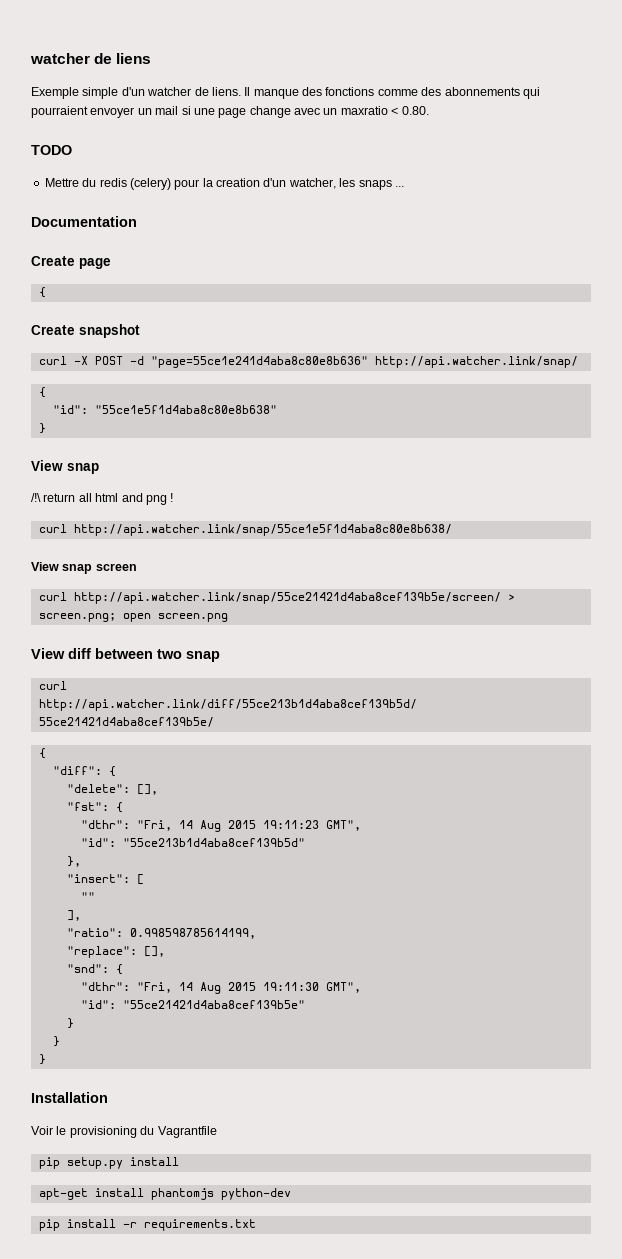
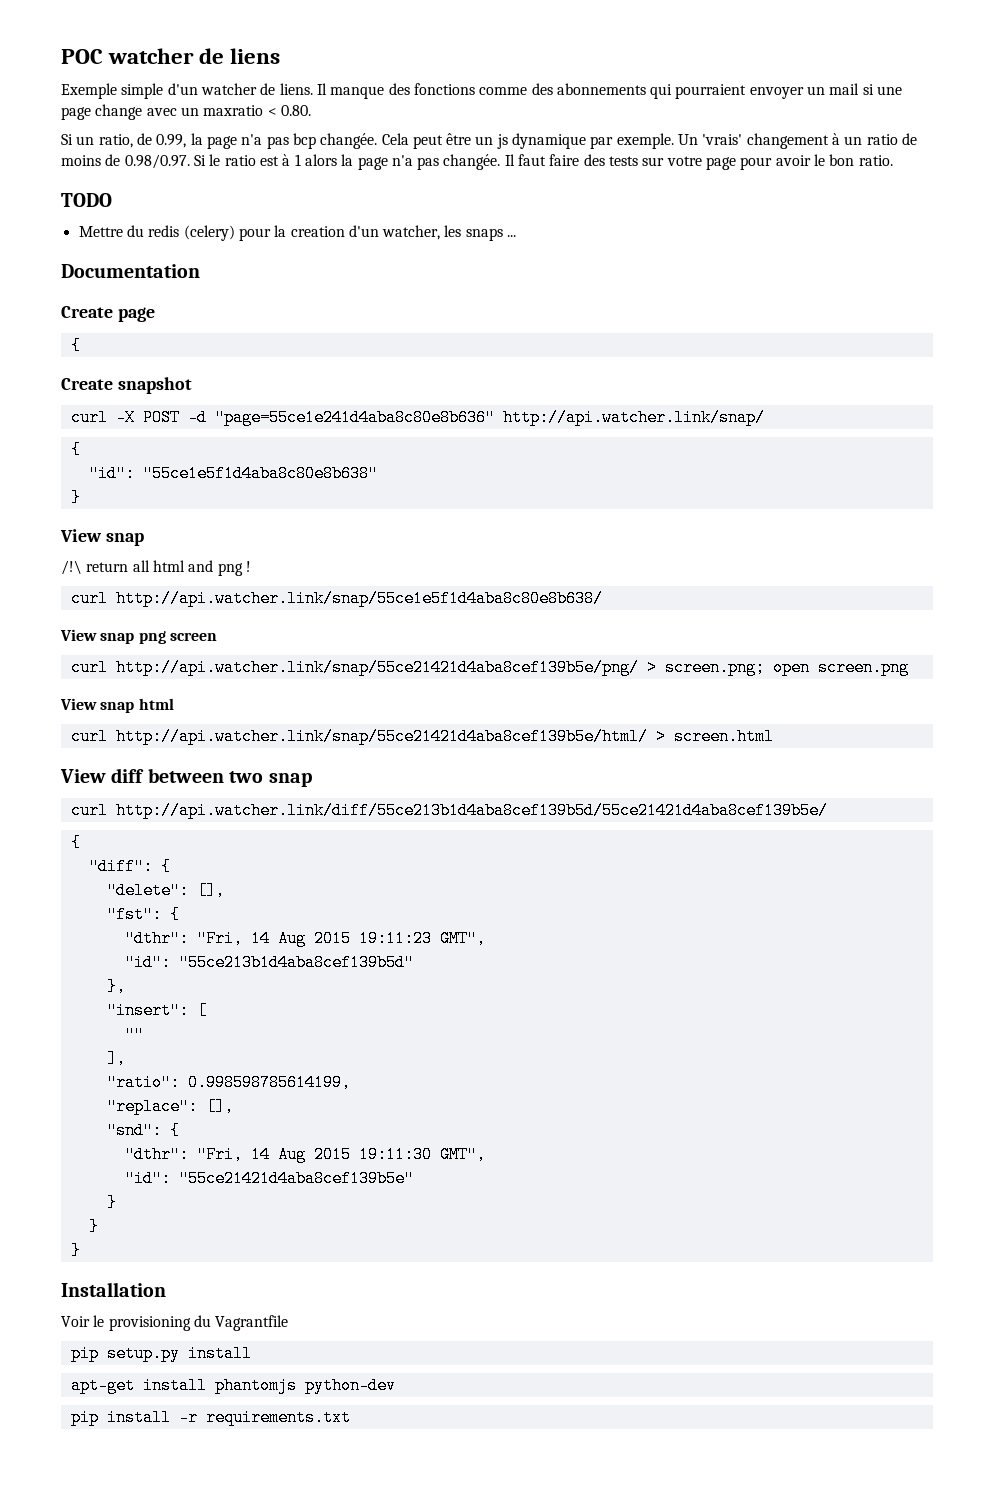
- watcher de liens
+ POC watcher de liens
+ Si un ratio, de 0.99, la page n'a pas bcp changée. Cela peut être un js dynamique par exemple. Un 'vrais' changement à un ratio de moins de 0.98/0.97. Si le ratio est à 1 alors la page n'a pas changée. Il faut faire des tests sur votre page pour avoir le bon ratio.
- View snap screen
+ View snap png screen
- curl http://api.watcher.link/snap/55ce21421d4aba8cef139b5e/screen/ > screen.png; open screen.png
+ curl http://api.watcher.link/snap/55ce21421d4aba8cef139b5e/png/ > screen.png; open screen.png
+ View snap html
+ curl http://api.watcher.link/snap/55ce21421d4aba8cef139b5e/html/ > screen.html

